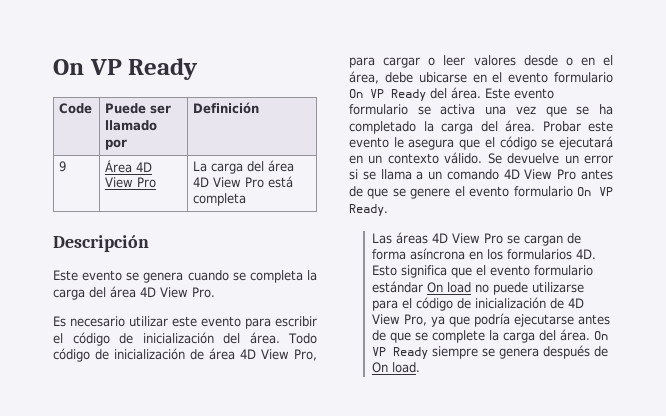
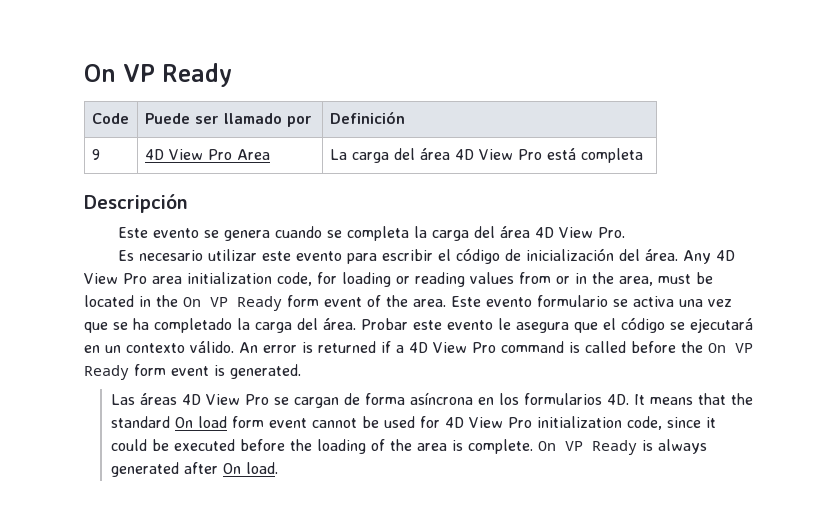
- 9 | Área 4D View Pro | La carga del área 4D View Pro está completa
+ 9 | 4D View Pro Area | La carga del área 4D View Pro está completa
- Todo código de inicialización de área 4D View Pro, para cargar o leer valores desde o en el área, debe ubicarse en el evento formulario On VP Ready del área.
+ Any 4D View Pro area initialization code, for loading or reading values from or in the area, must be located in the On VP Ready form event of the area.
- Se devuelve un error si se llama a un comando 4D View Pro antes de que se genere el evento formulario On VP Ready.
+ An error is returned if a 4D View Pro command is called before the On VP Ready form event is generated.
- Esto significa que el evento formulario estándar On load no puede utilizarse para el código de inicialización de 4D View Pro, ya que podría ejecutarse antes de que se complete la carga del área. On VP Ready siempre se genera después de On load.
+ It means that the standard On load form event cannot be used for 4D View Pro initialization code, since it could be executed before the loading of the area is complete. On VP Ready is always generated after On load.

